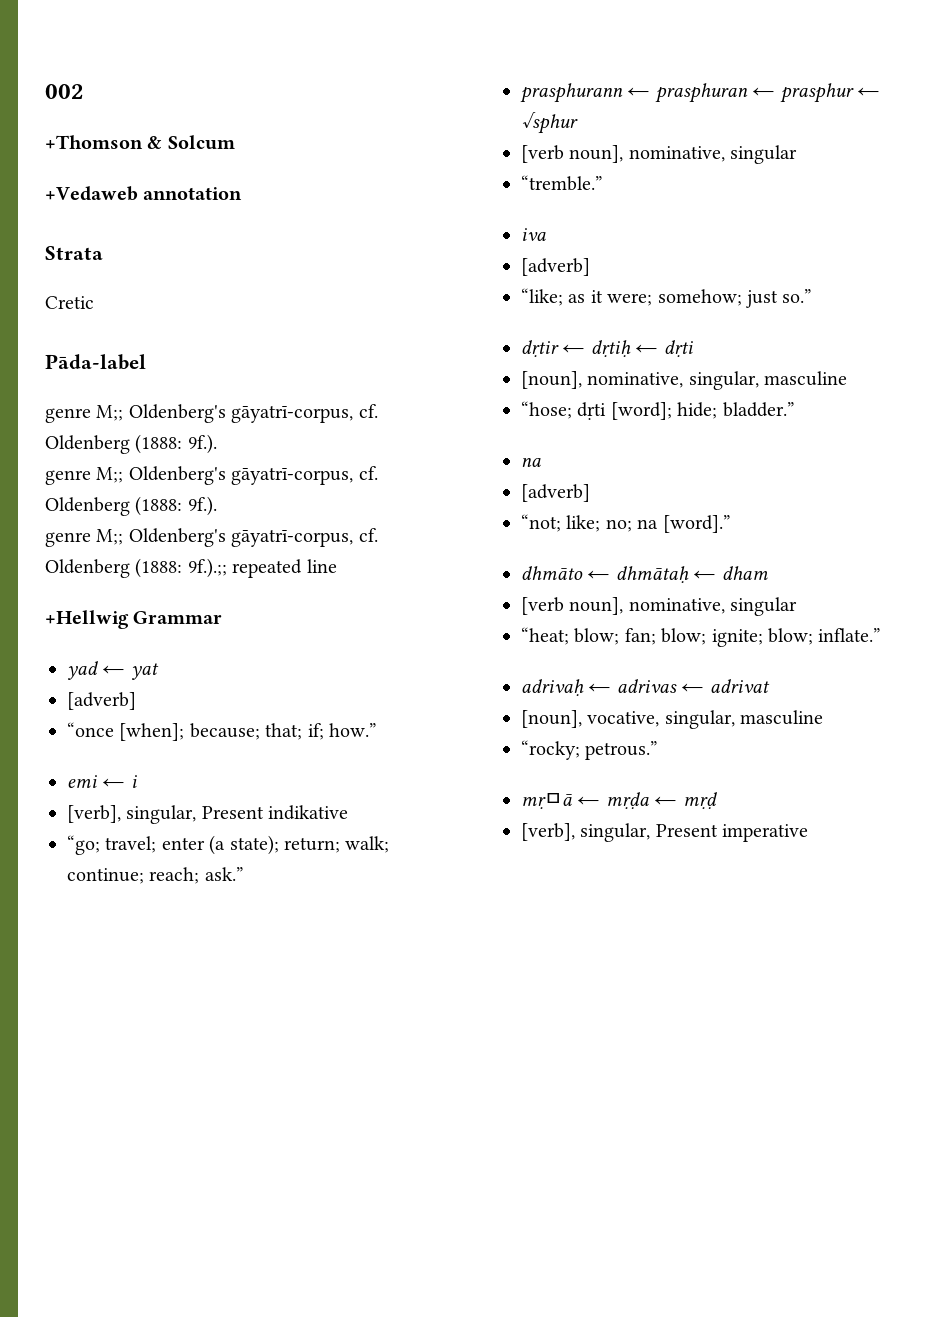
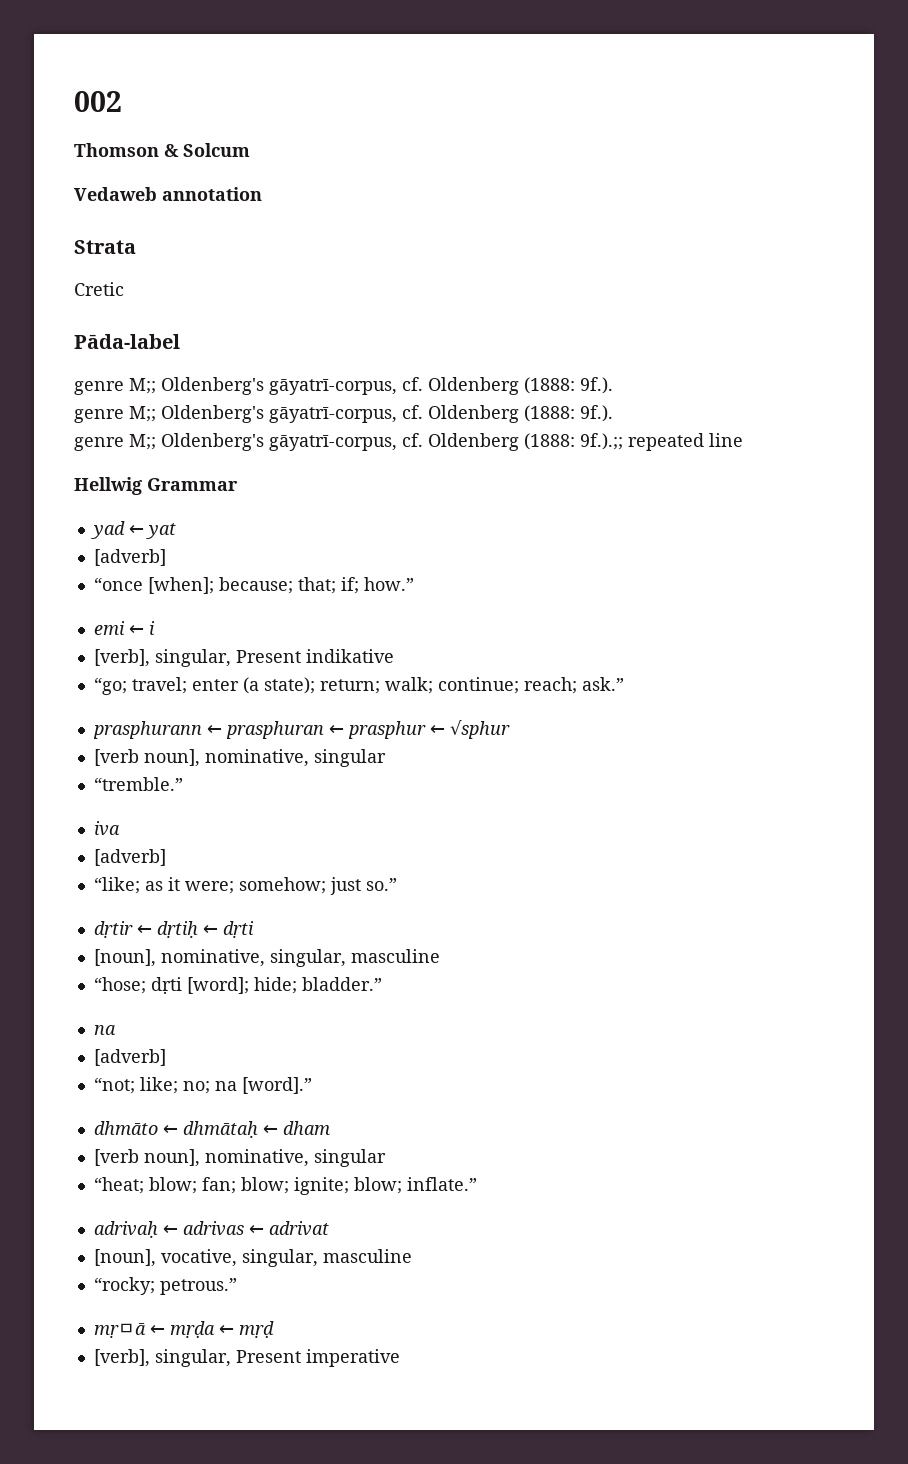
- +Thomson & Solcum
+ Thomson & Solcum
- +Vedaweb annotation
+ Vedaweb annotation
- +Hellwig Grammar
+ Hellwig Grammar

